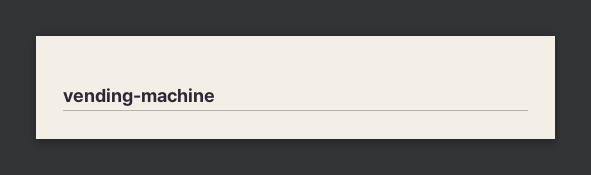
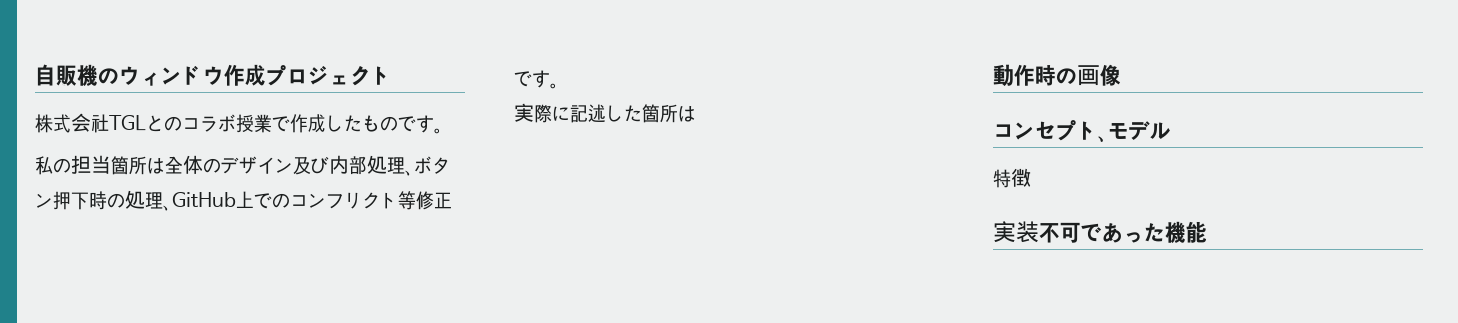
- vending-machine
+ 自販機のウィンドウ作成プロジェクト
+ 株式会社TGLとのコラボ授業で作成したものです。
+ 私の担当箇所は全体のデザイン及び内部処理、ボタン押下時の処理、GitHub上でのコンフリクト等修正です。
+ 実際に記述した箇所は
+ 動作時の画像
+ コンセプト、モデル
+ 特徴
+ 実装不可であった機能

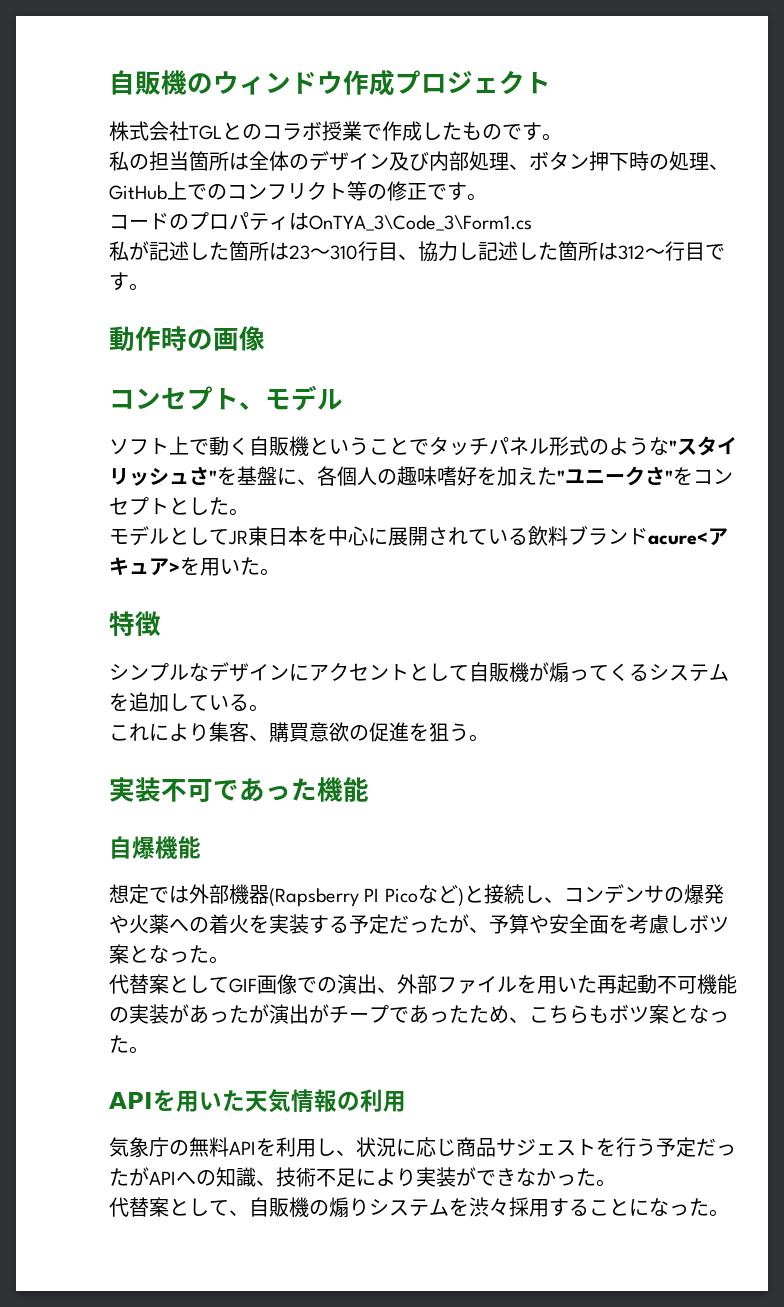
- 私の担当箇所は全体のデザイン及び内部処理、ボタン押下時の処理、GitHub上でのコンフリクト等修正です。
+ 私の担当箇所は全体のデザイン及び内部処理、ボタン押下時の処理、GitHub上でのコンフリクト等の修正です。
- 実際に記述した箇所は
+ コードのプロパティはOnTYA_3\Code_3\Form1.cs
+ 私が記述した箇所は23～310行目、協力し記述した箇所は312～行目です。
+ ソフト上で動く自販機ということでタッチパネル形式のような"スタイリッシュさ"を基盤に、各個人の趣味嗜好を加えた"ユニークさ"をコンセプトとした。
+ モデルとしてJR東日本を中心に展開されている飲料ブランドacure<アキュア>を用いた。
  特徴
+ シンプルなデザインにアクセントとして自販機が煽ってくるシステムを追加している。
+ これにより集客、購買意欲の促進を狙う。
+ 自爆機能
+ 想定では外部機器(Rapsberry PI Picoなど)と接続し、コンデンサの爆発や火薬への着火を実装する予定だったが、予算や安全面を考慮しボツ案となった。
+ 代替案としてGIF画像での演出、外部ファイルを用いた再起動不可機能の実装があったが演出がチープであったため、こちらもボツ案となった。
+ APIを用いた天気情報の利用
+ 気象庁の無料APIを利用し、状況に応じ商品サジェストを行う予定だったがAPIへの知識、技術不足により実装ができなかった。
+ 代替案として、自販機の煽りシステムを渋々採用することになった。

